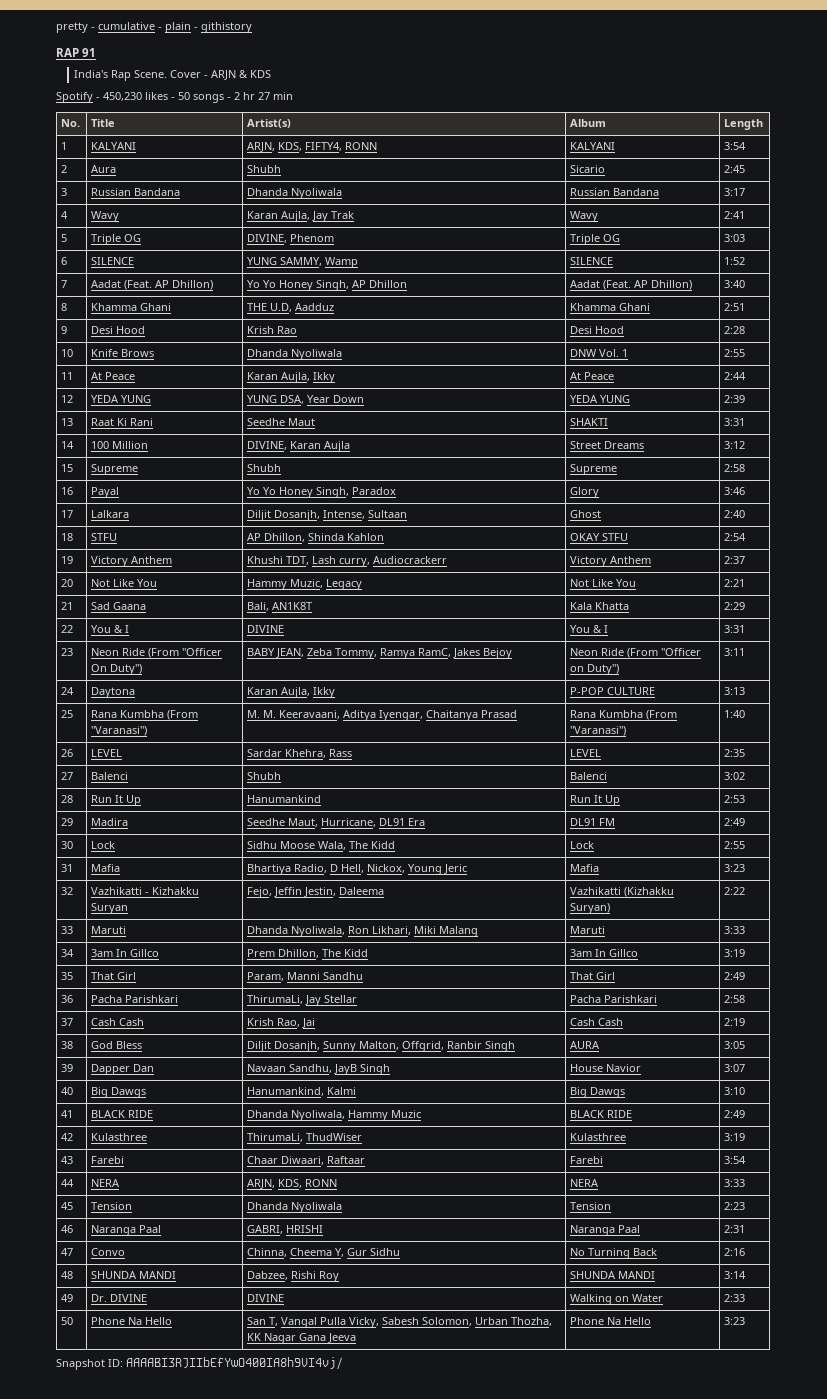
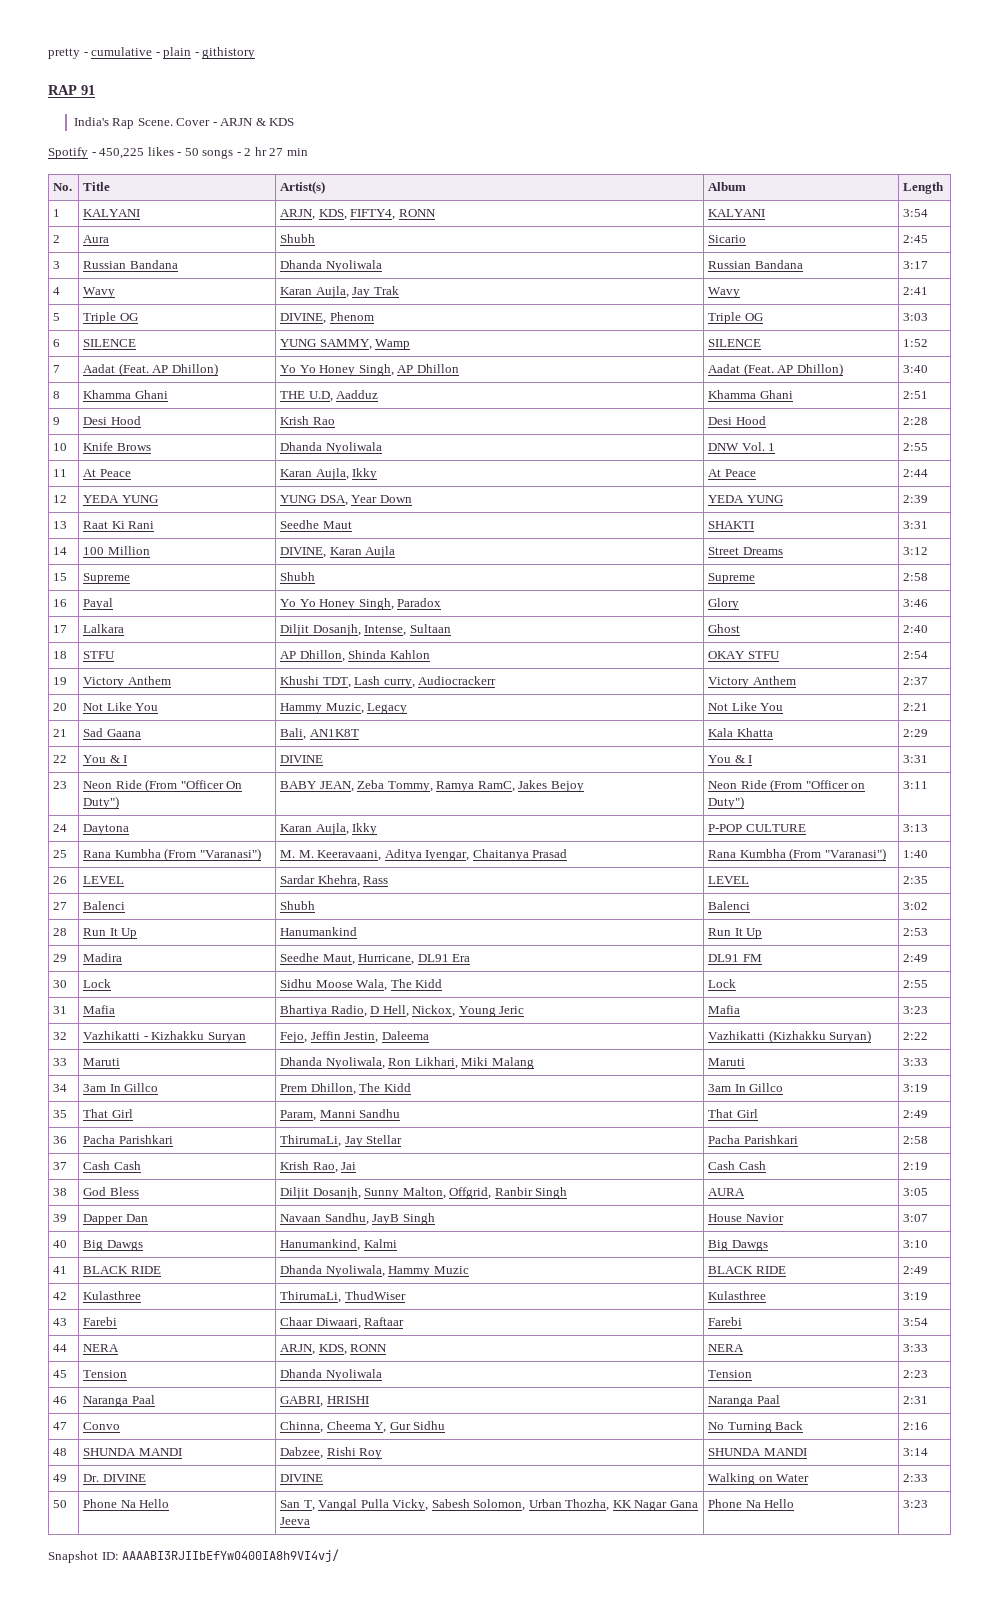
- Spotify - 450,230 likes - 50 songs - 2 hr 27 min
+ Spotify - 450,225 likes - 50 songs - 2 hr 27 min

